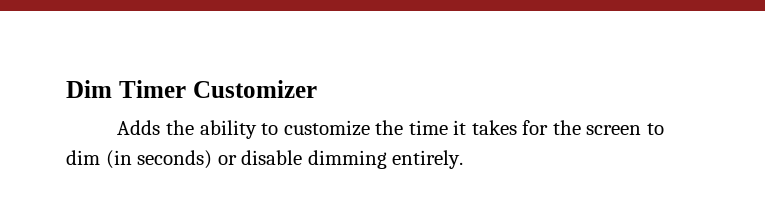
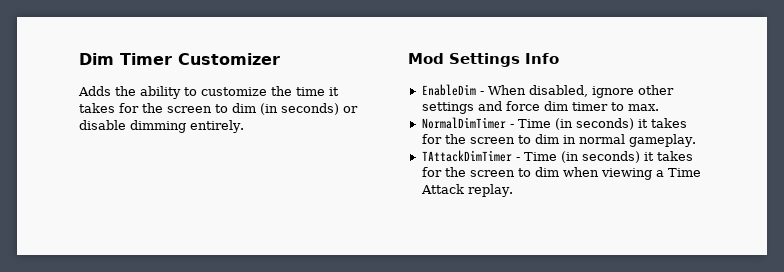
+ Mod Settings Info
+ EnableDim - When disabled, ignore other settings and force dim timer to max.
+ NormalDimTimer - Time (in seconds) it takes for the screen to dim in normal gameplay.
+ TAttackDimTimer - Time (in seconds) it takes for the screen to dim when viewing a Time Attack replay.

